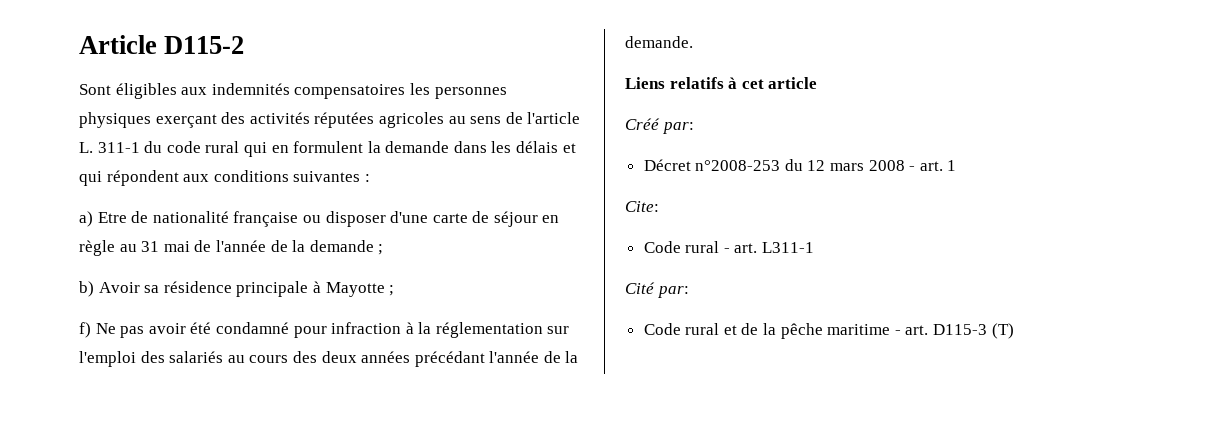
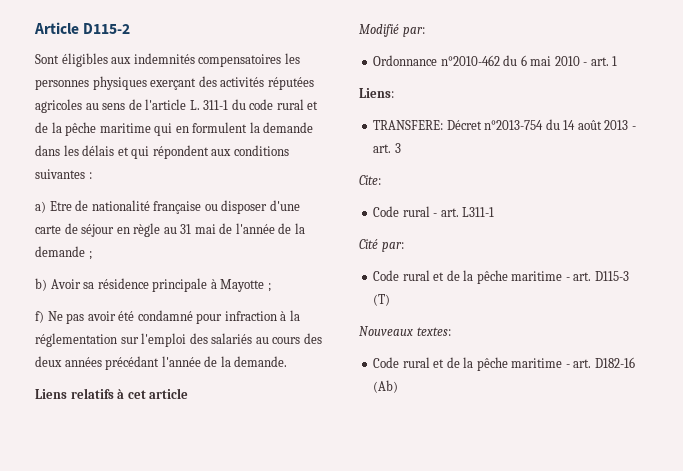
- Sont éligibles aux indemnités compensatoires les personnes physiques exerçant des activités réputées agricoles au sens de l'article L. 311-1 du code rural qui en formulent la demande dans les délais et qui répondent aux conditions suivantes :
+ Sont éligibles aux indemnités compensatoires les personnes physiques exerçant des activités réputées agricoles au sens de l'article L. 311-1 du code rural et de la pêche maritime qui en formulent la demande dans les délais et qui répondent aux conditions suivantes :
- Créé par:
- Décret n°2008-253 du 12 mars 2008 - art. 1
+ Modifié par:
+ Ordonnance n°2010-462 du 6 mai 2010 - art. 1
+ Liens:
+ TRANSFERE: Décret n°2013-754 du 14 août 2013 - art. 3
+ Nouveaux textes:
+ Code rural et de la pêche maritime - art. D182-16 (Ab)

